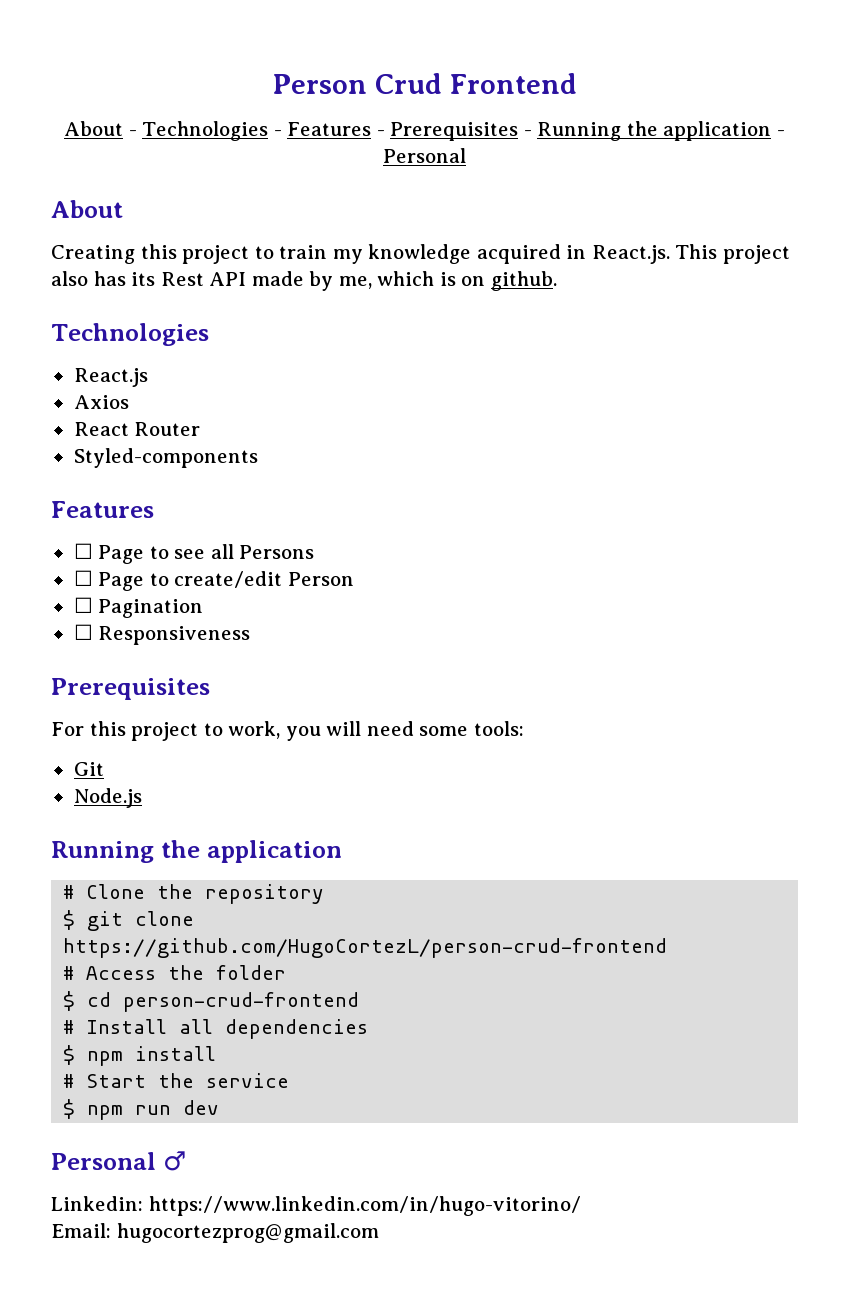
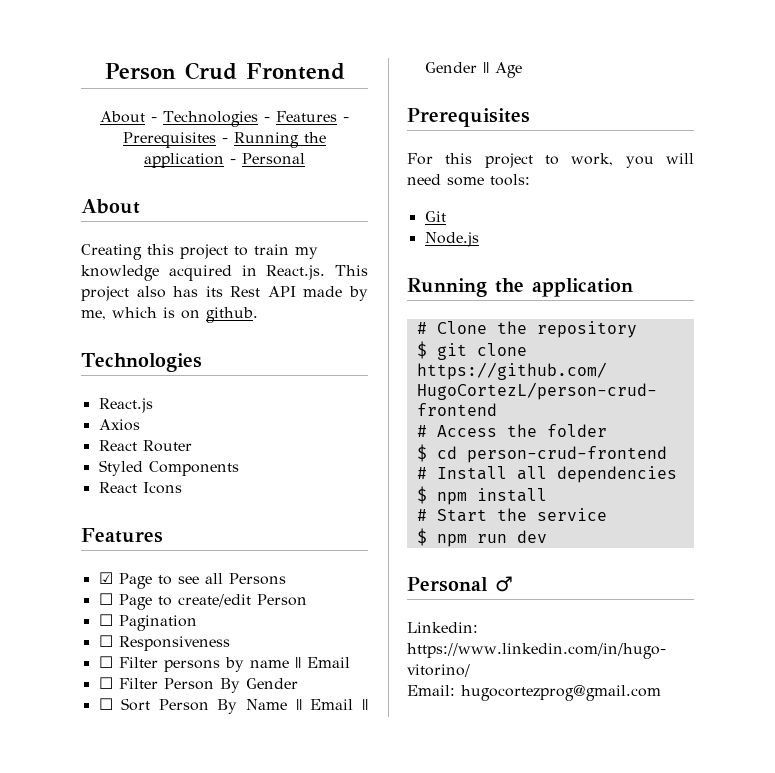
- Styled-components
+ Styled Components
+ React Icons
- ☐ Page to see all Persons
+ ☑ Page to see all Persons
+ ☐ Filter persons by name || Email
+ ☐ Filter Person By Gender
+ ☐ Sort Person By Name || Email || Gender || Age

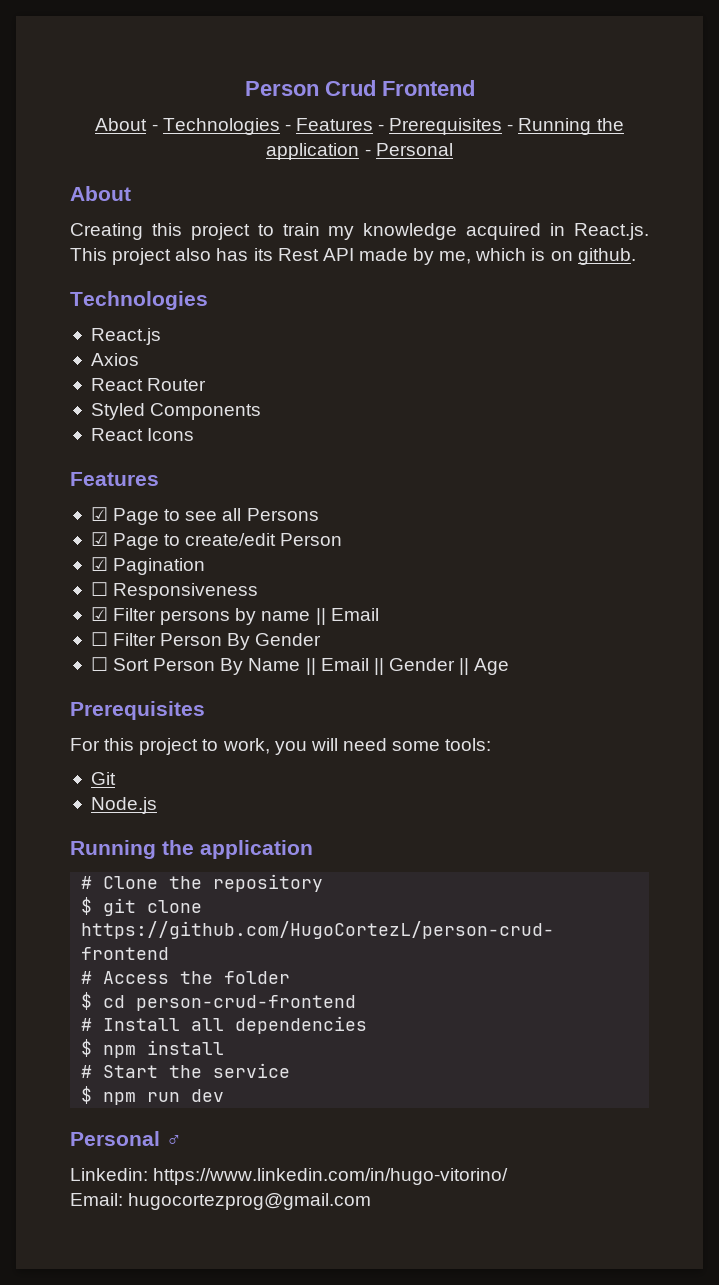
- ☐ Page to create/edit Person
+ ☑ Page to create/edit Person
- ☐ Pagination
+ ☑ Pagination
- ☐ Filter persons by name || Email
+ ☑ Filter persons by name || Email

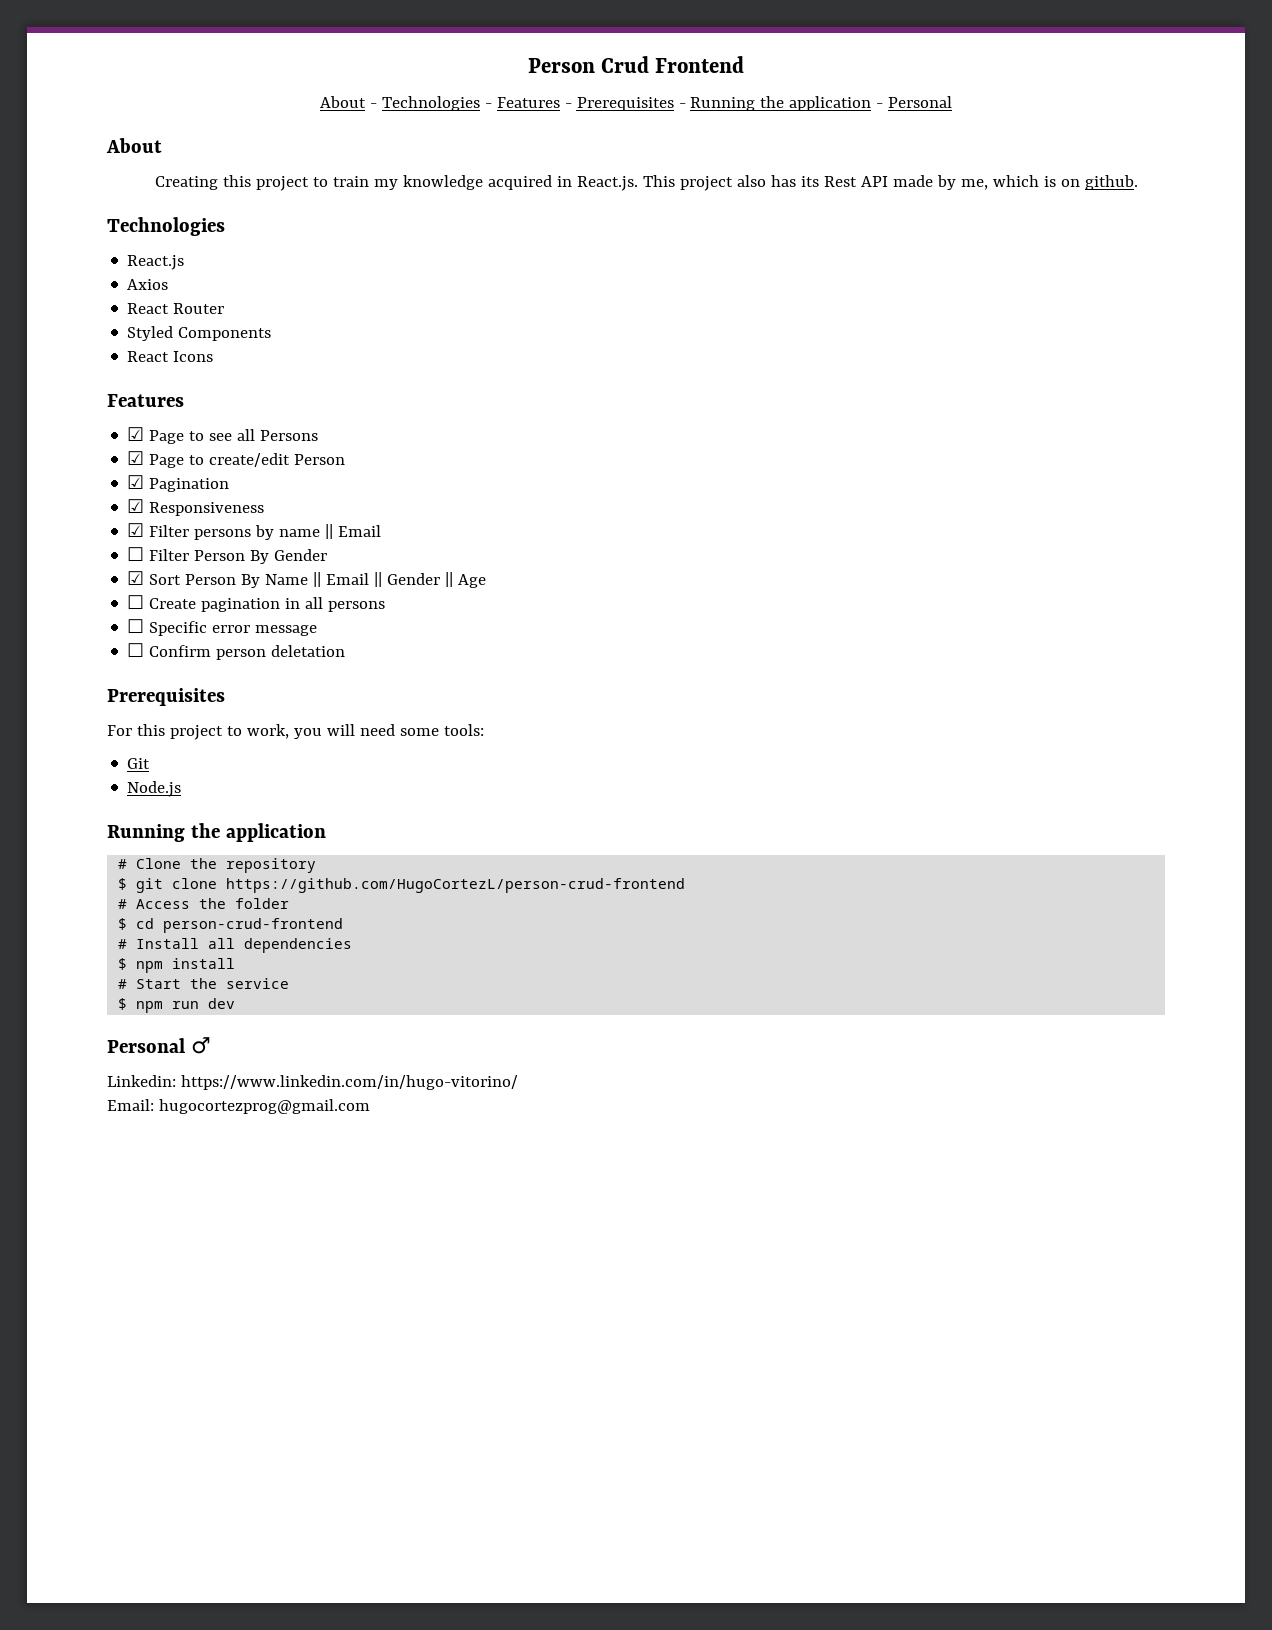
- ☐ Responsiveness
+ ☑ Responsiveness
- ☐ Sort Person By Name || Email || Gender || Age
+ ☑ Sort Person By Name || Email || Gender || Age
+ ☐ Create pagination in all persons
+ ☐ Specific error message
+ ☐ Confirm person deletation

